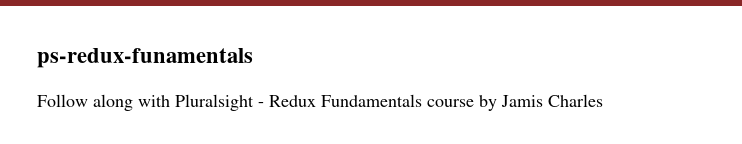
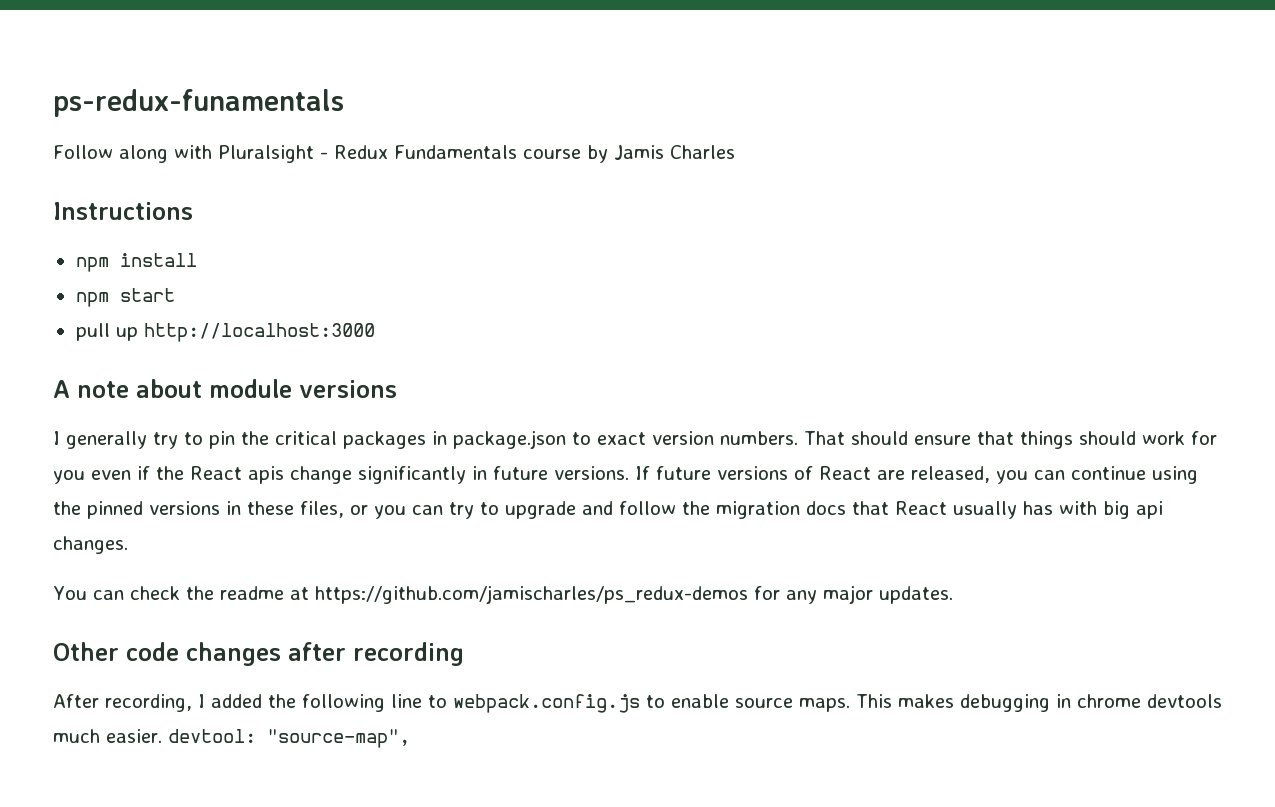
+ Instructions
+ npm install
+ npm start
+ pull up http://localhost:3000
+ A note about module versions
+ I generally try to pin the critical packages in package.json to exact version numbers. That should ensure that things should work for you even if the React apis change significantly in future versions. If future versions of React are released, you can continue using the pinned versions in these files, or you can try to upgrade and follow the migration docs that React usually has with big api changes.
+ You can check the readme at https://github.com/jamischarles/ps_redux-demos for any major updates.
+ Other code changes after recording
+ After recording, I added the following line to webpack.config.js to enable source maps. This makes debugging in chrome devtools much easier. devtool: "source-map",

